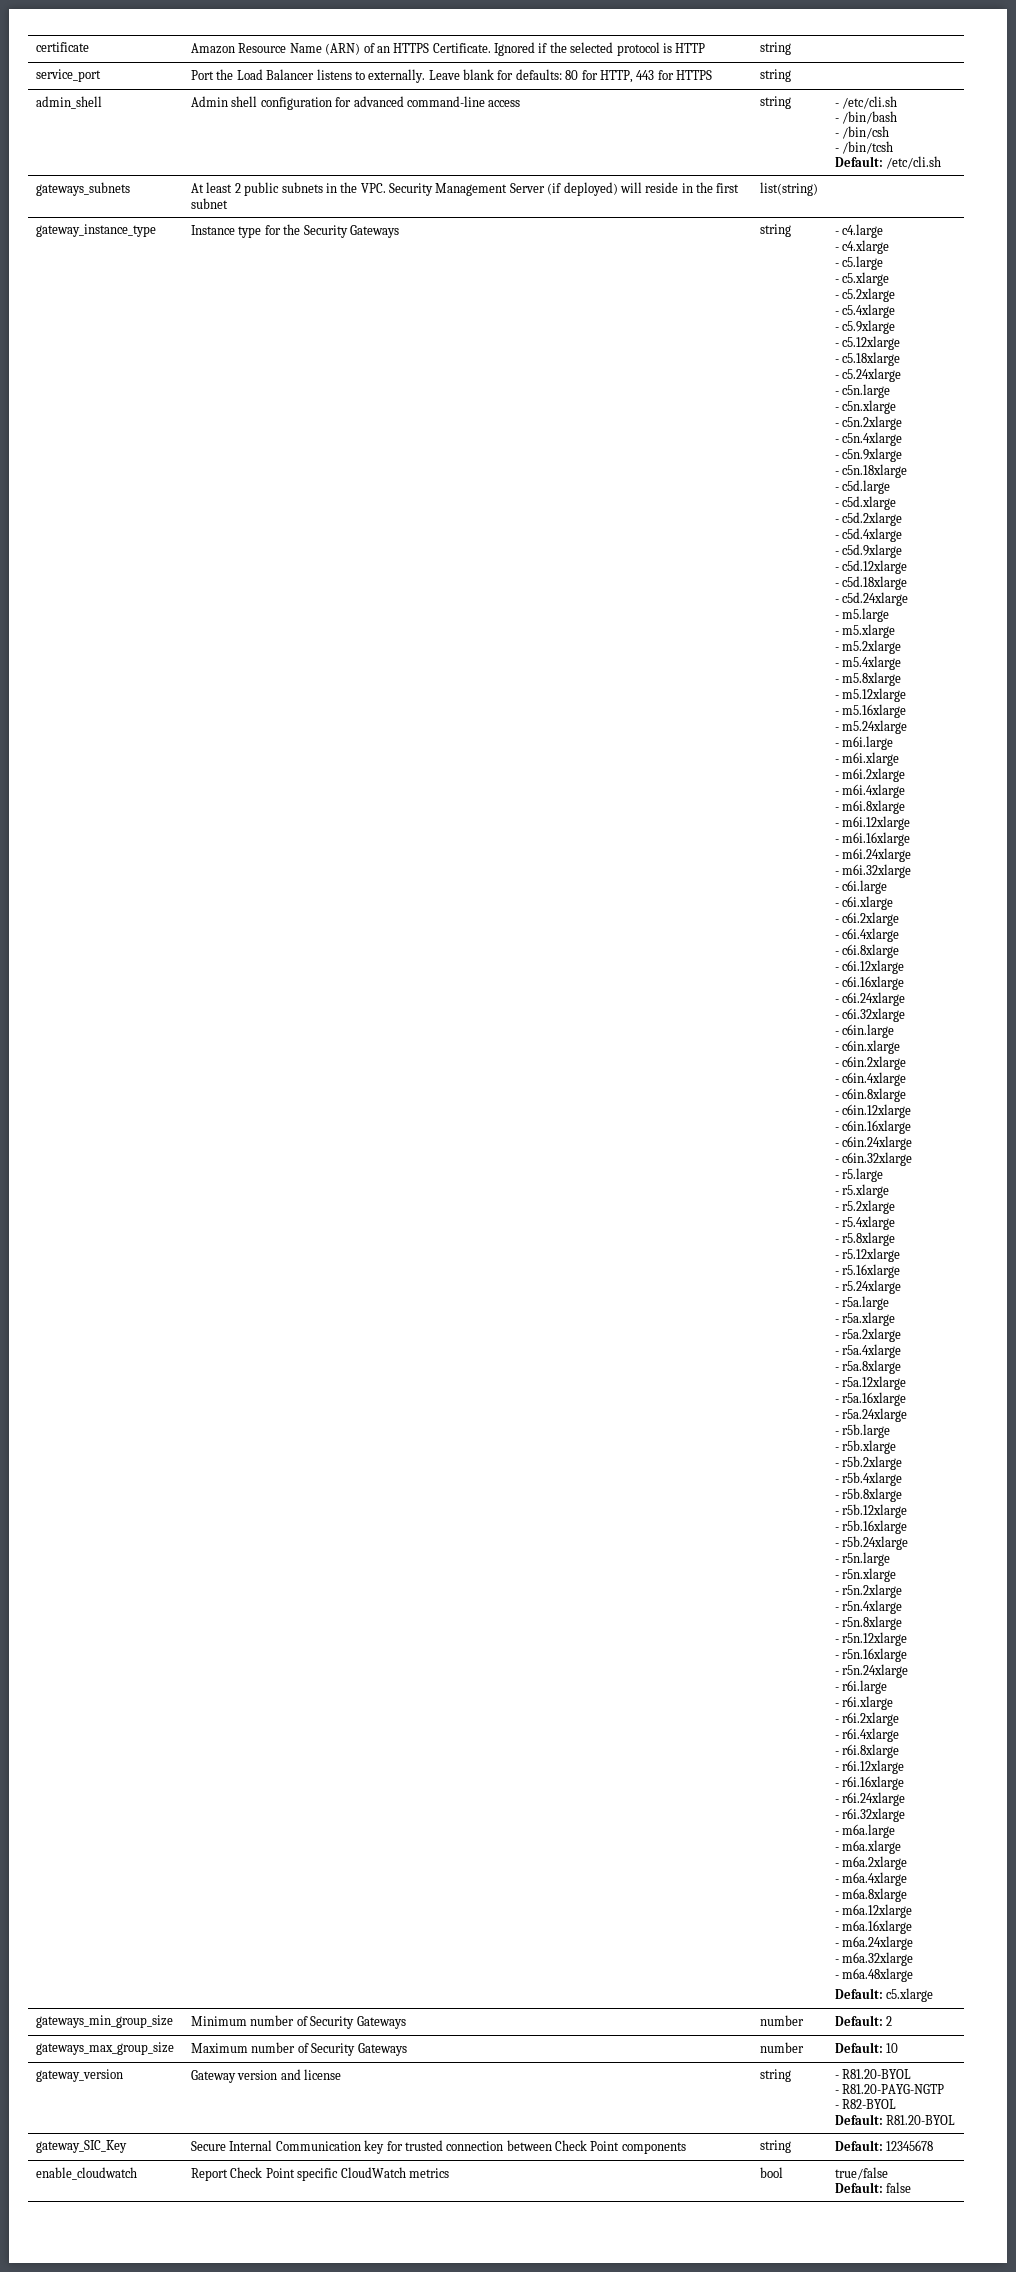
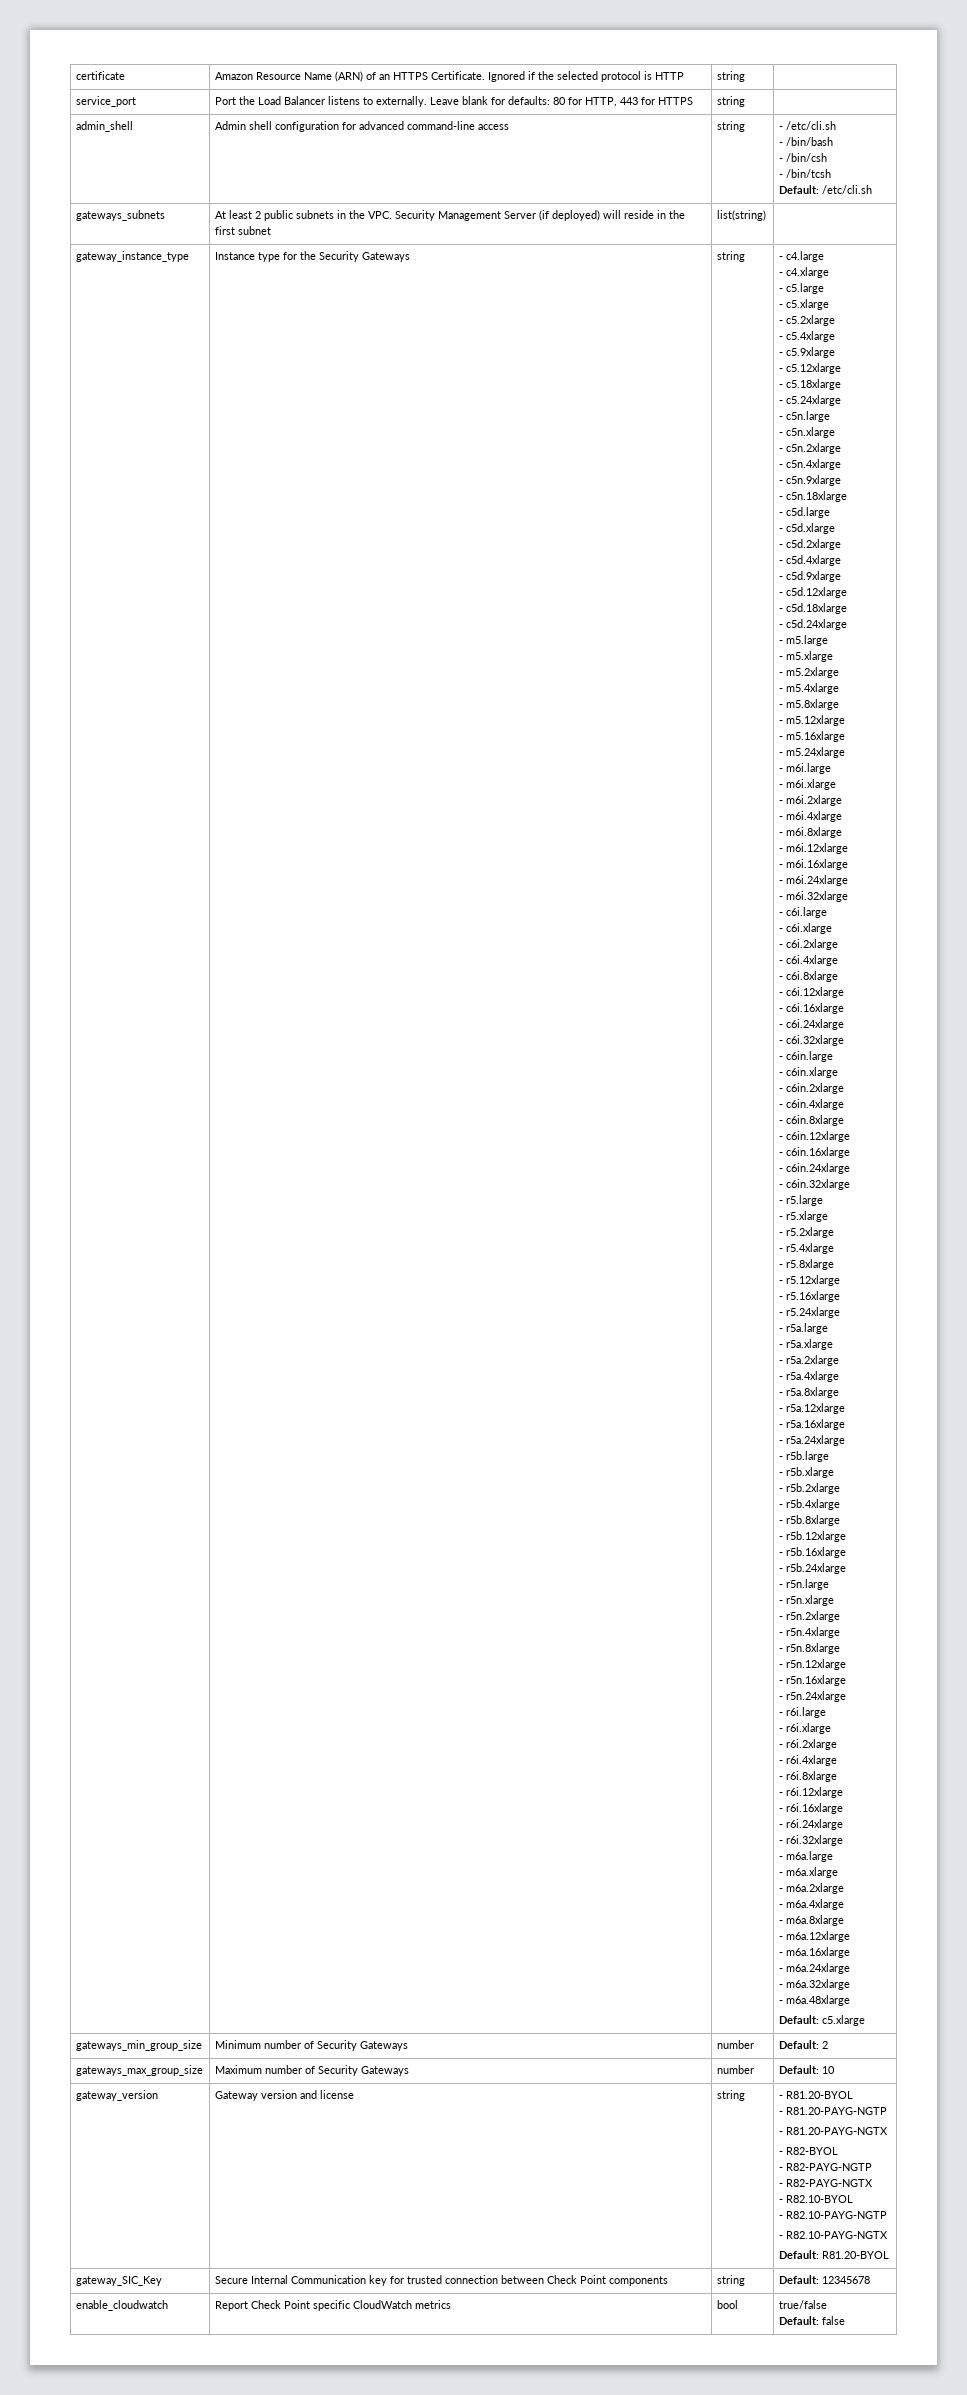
  gateway_version | Gateway version and license | string | - R81.20-BYOL
  - R81.20-PAYG-NGTP
+ - R81.20-PAYG-NGTX
  - R82-BYOL
+ - R82-PAYG-NGTP
+ - R82-PAYG-NGTX
+ - R82.10-BYOL
+ - R82.10-PAYG-NGTP
+ - R82.10-PAYG-NGTX

